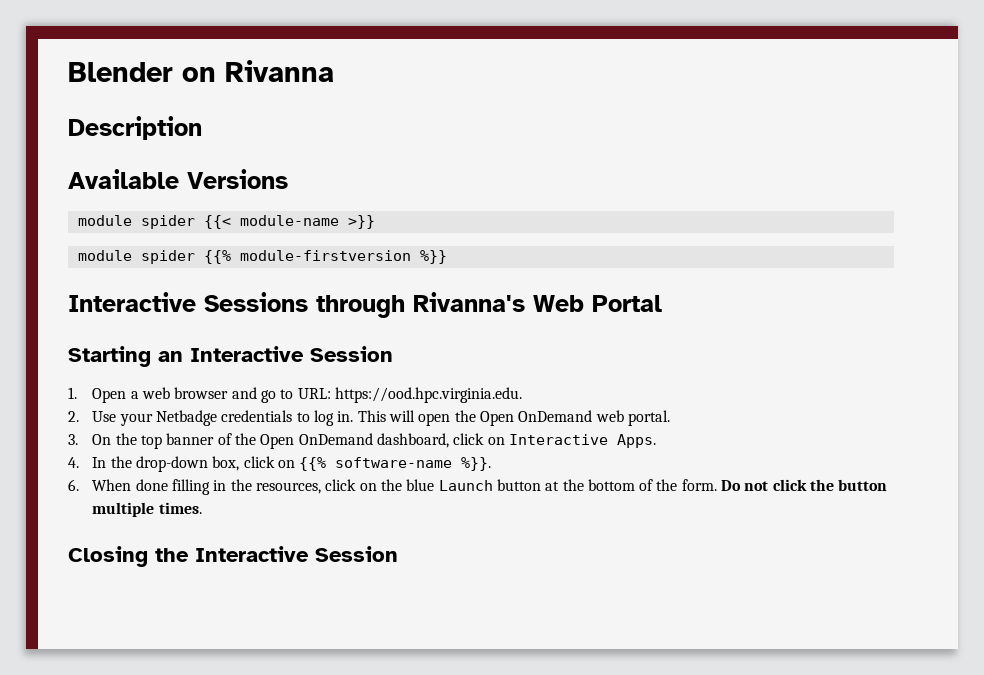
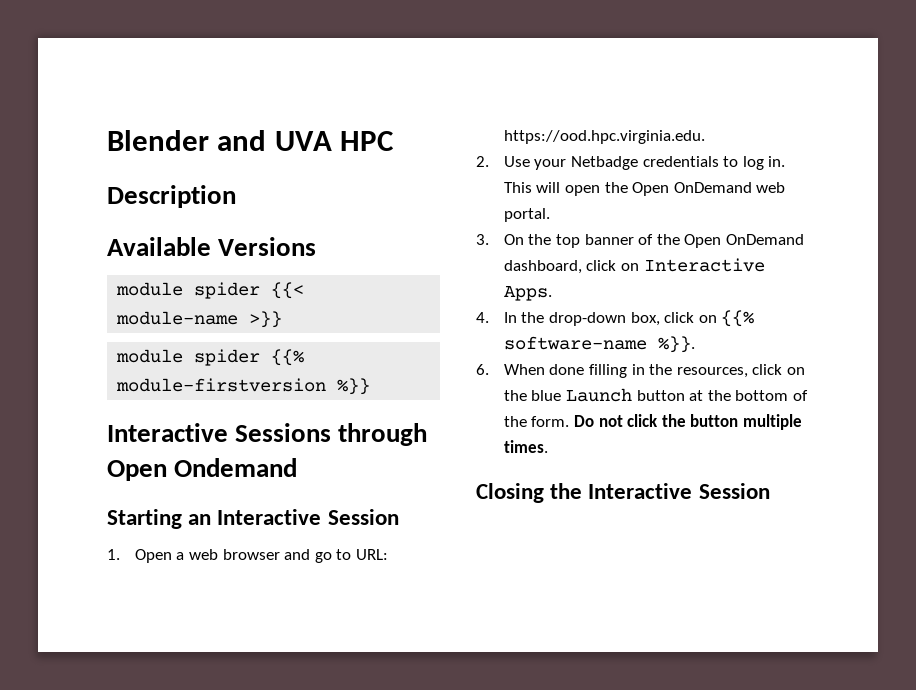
- Blender on Rivanna
+ Blender and UVA HPC
- Interactive Sessions through Rivanna's Web Portal
+ Interactive Sessions through Open Ondemand

